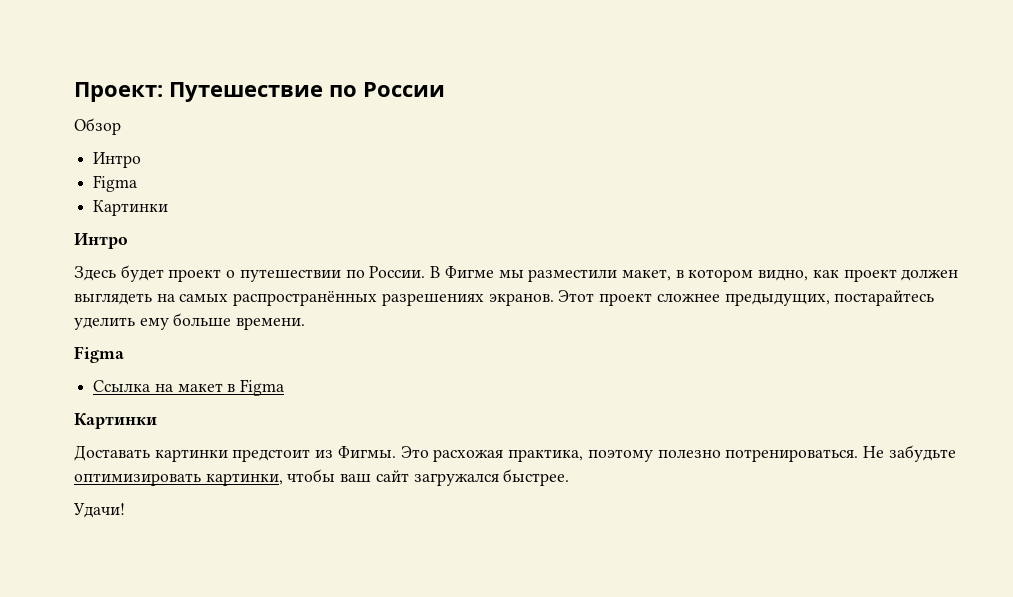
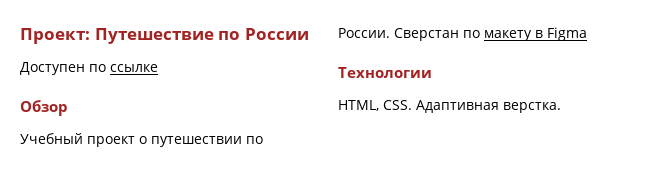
+ Доступен по ссылке
  Обзор
- Интро
- Figma
- Картинки
- Интро
- Здесь будет проект о путешествии по России.
+ Учебный проект о путешествии по России.
- В Фигме мы разместили макет, в котором видно, как проект должен выглядеть на самых распространённых разрешениях экранов. Этот проект сложнее предыдущих, постарайтесь уделить ему больше времени.
- Figma
- Ссылка на макет в Figma
- Картинки
- Доставать картинки предстоит из Фигмы. Это расхожая практика, поэтому полезно потренироваться. Не забудьте оптимизировать картинки, чтобы ваш сайт загружался быстрее.
- Удачи!
+ Сверстан по макету в Figma
+ Технологии
+ HTML, CSS. Адаптивная верстка.

